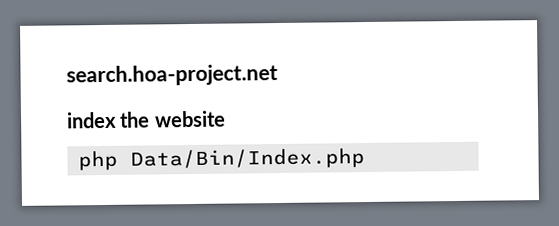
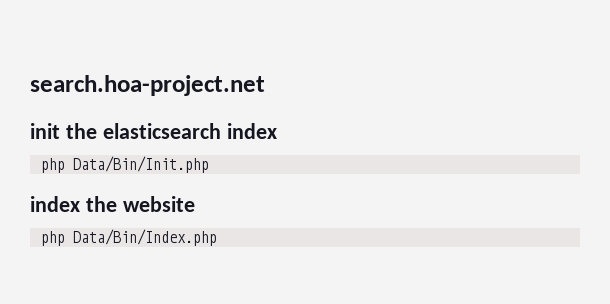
+ init the elasticsearch index
+ php Data/Bin/Init.php

